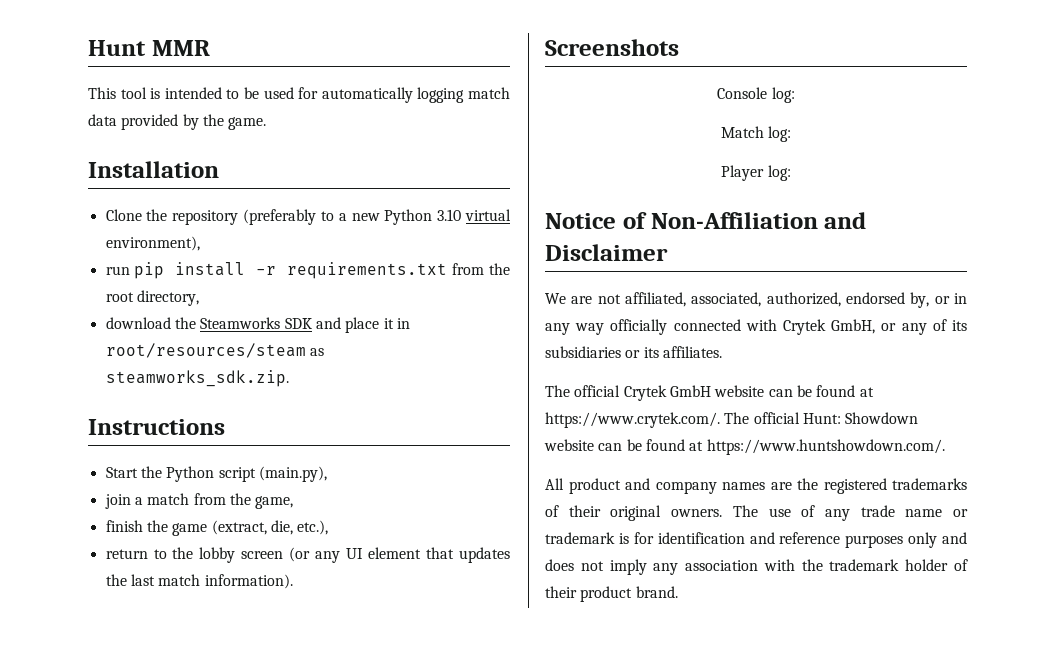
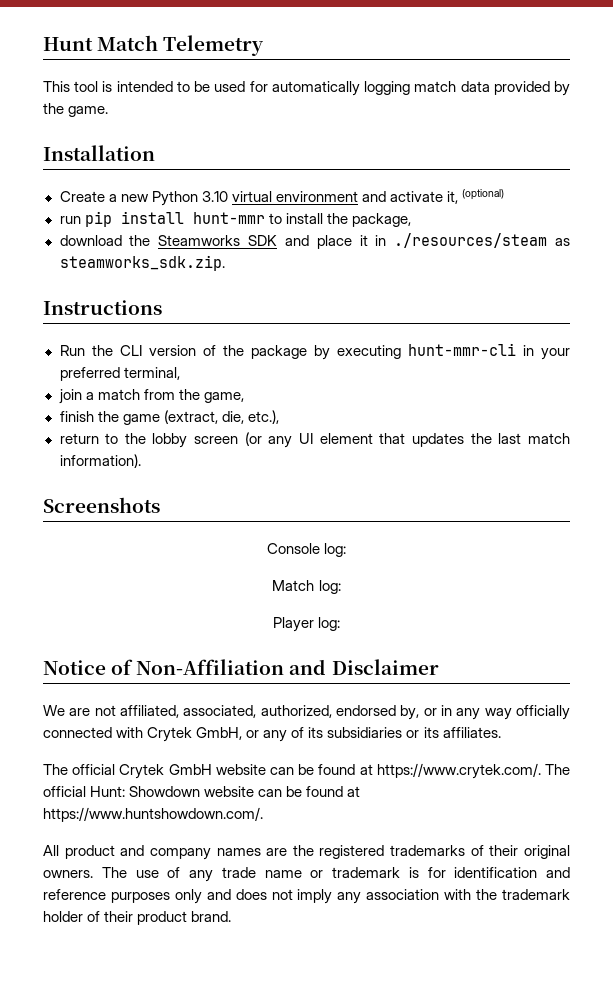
- Hunt MMR
+ Hunt Match Telemetry
- Clone the repository (preferably to a new Python 3.10 virtual environment),
- run pip install -r requirements.txt from the root directory,
+ Create a new Python 3.10 virtual environment and activate it, (optional)
+ run pip install hunt-mmr to install the package,
- download the Steamworks SDK and place it in root/resources/steam as steamworks_sdk.zip.
+ download the Steamworks SDK and place it in ./resources/steam as steamworks_sdk.zip.
- Start the Python script (main.py),
+ Run the CLI version of the package by executing hunt-mmr-cli in your preferred terminal,

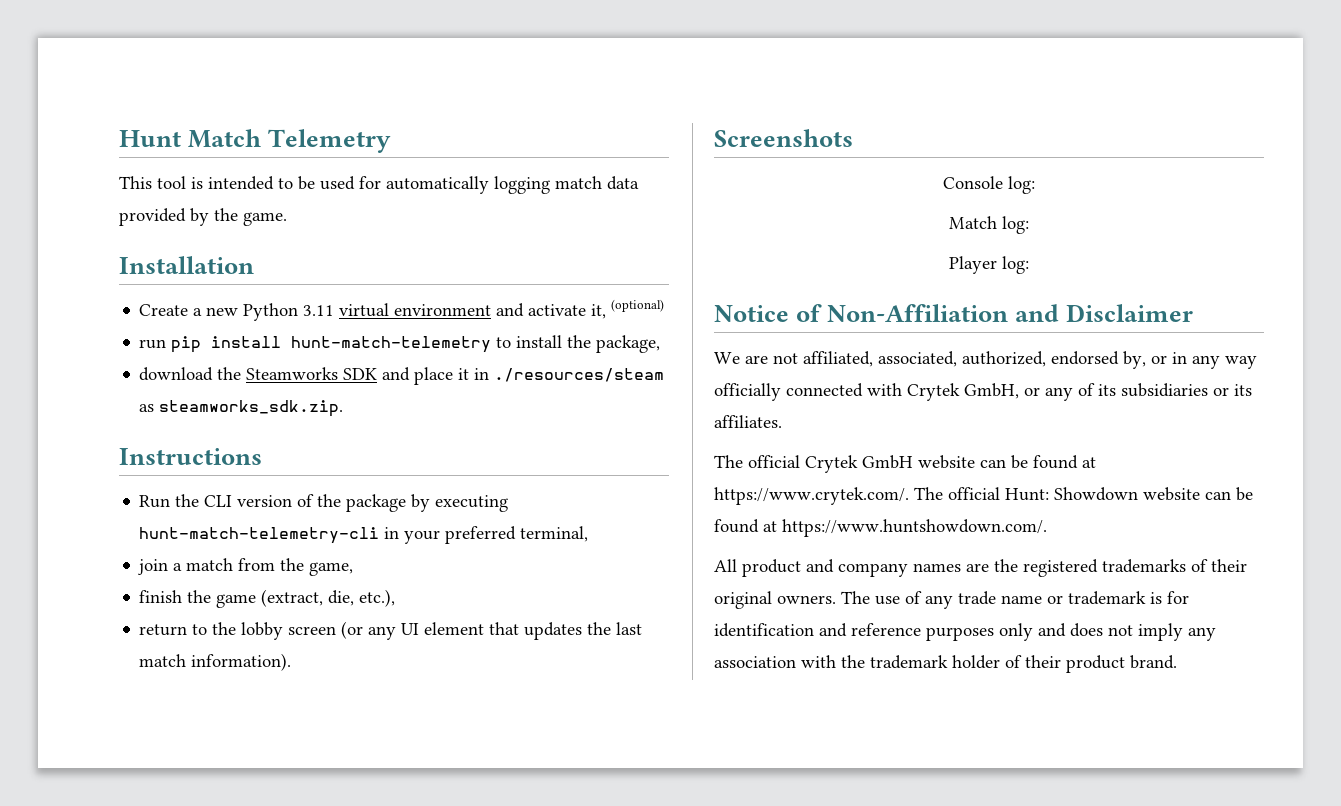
- Create a new Python 3.10 virtual environment and activate it, (optional)
+ Create a new Python 3.11 virtual environment and activate it, (optional)
- run pip install hunt-mmr to install the package,
+ run pip install hunt-match-telemetry to install the package,
- Run the CLI version of the package by executing hunt-mmr-cli in your preferred terminal,
+ Run the CLI version of the package by executing hunt-match-telemetry-cli in your preferred terminal,

